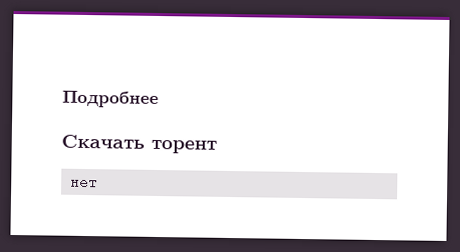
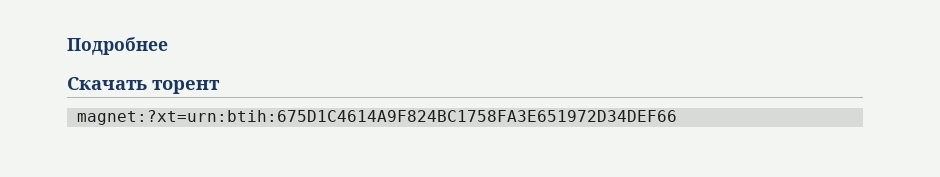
- нет
+ magnet:?xt=urn:btih:675D1C4614A9F824BC1758FA3E651972D34DEF66

